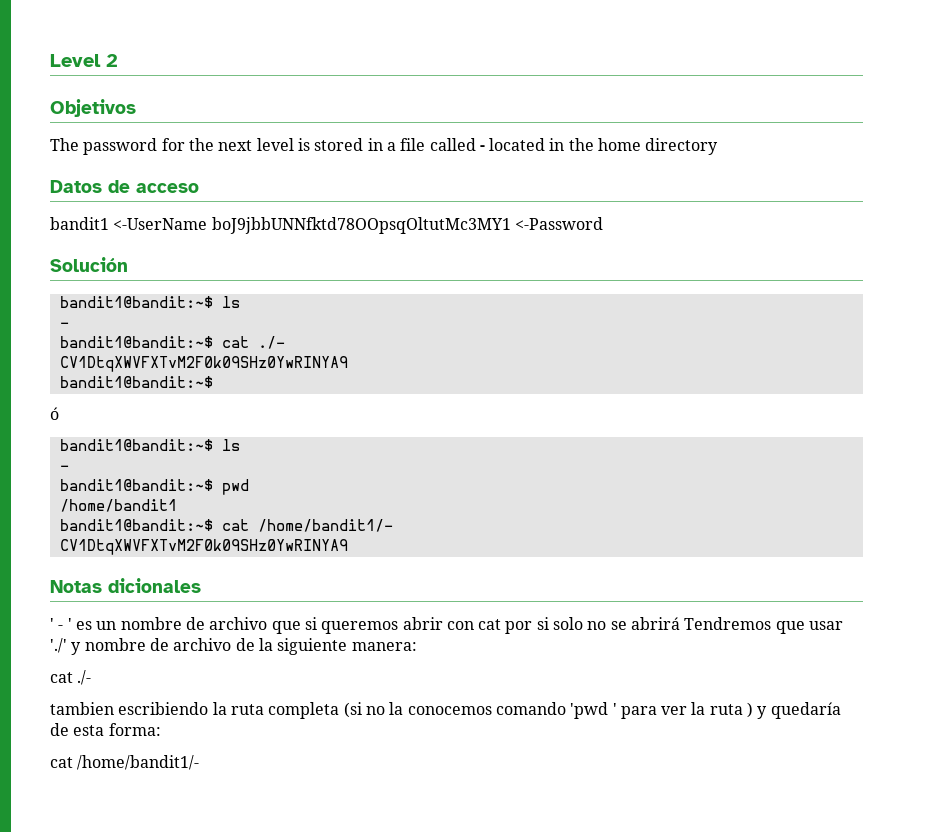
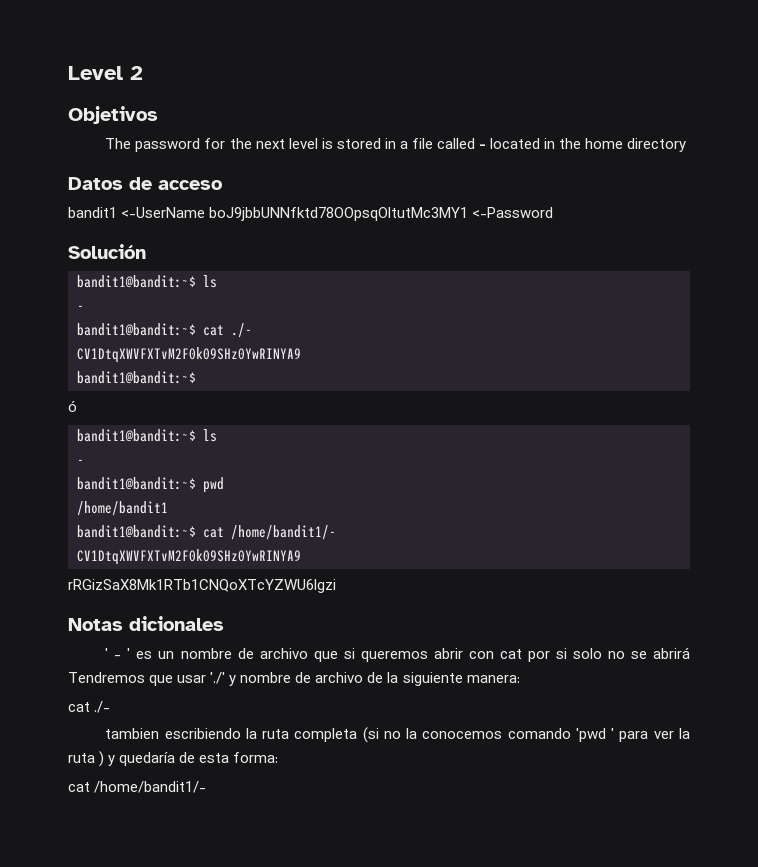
+ rRGizSaX8Mk1RTb1CNQoXTcYZWU6lgzi

